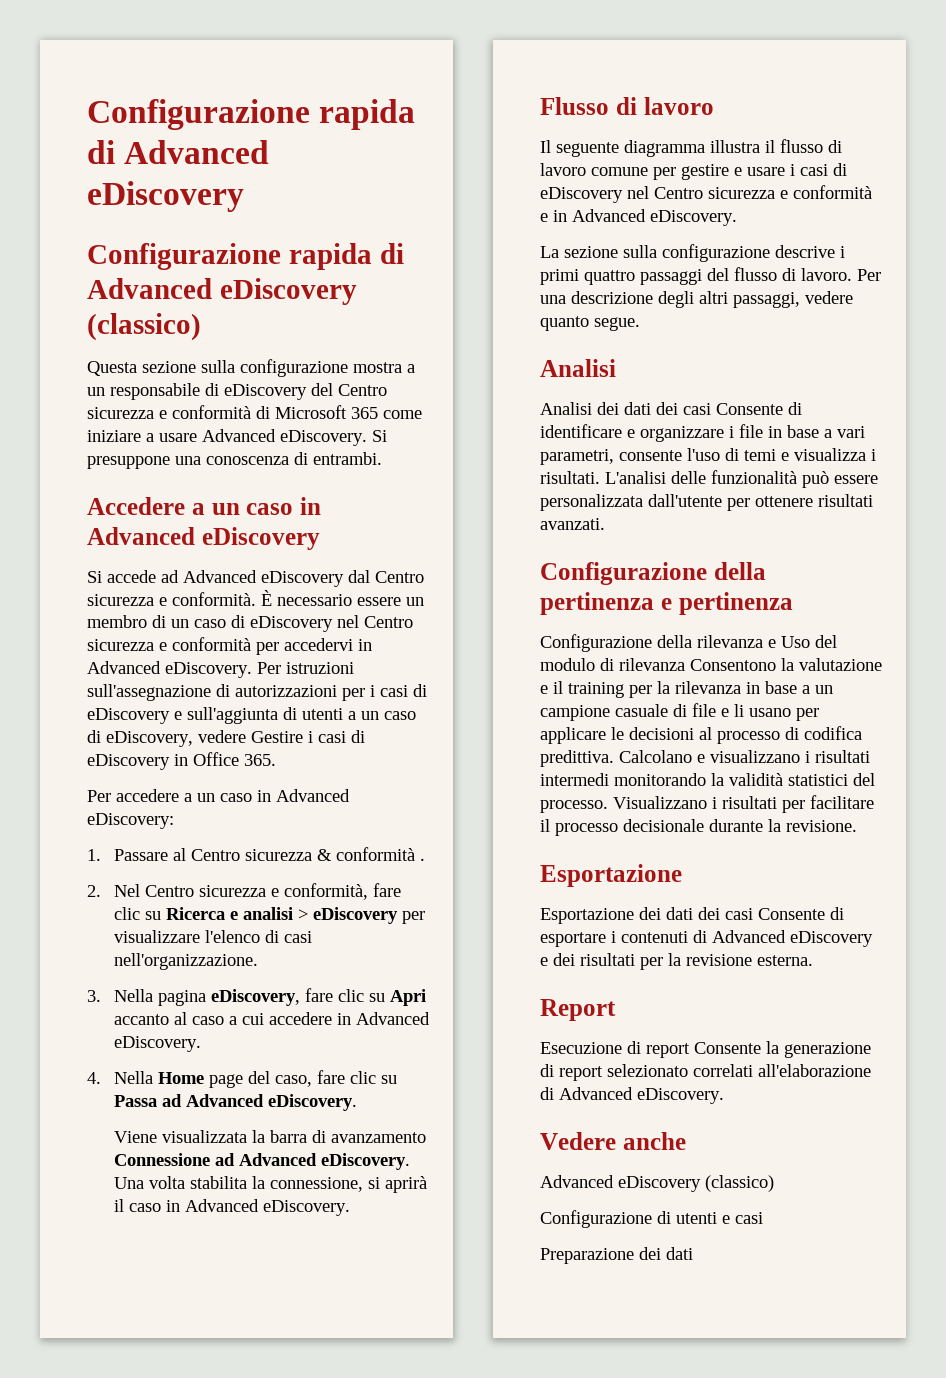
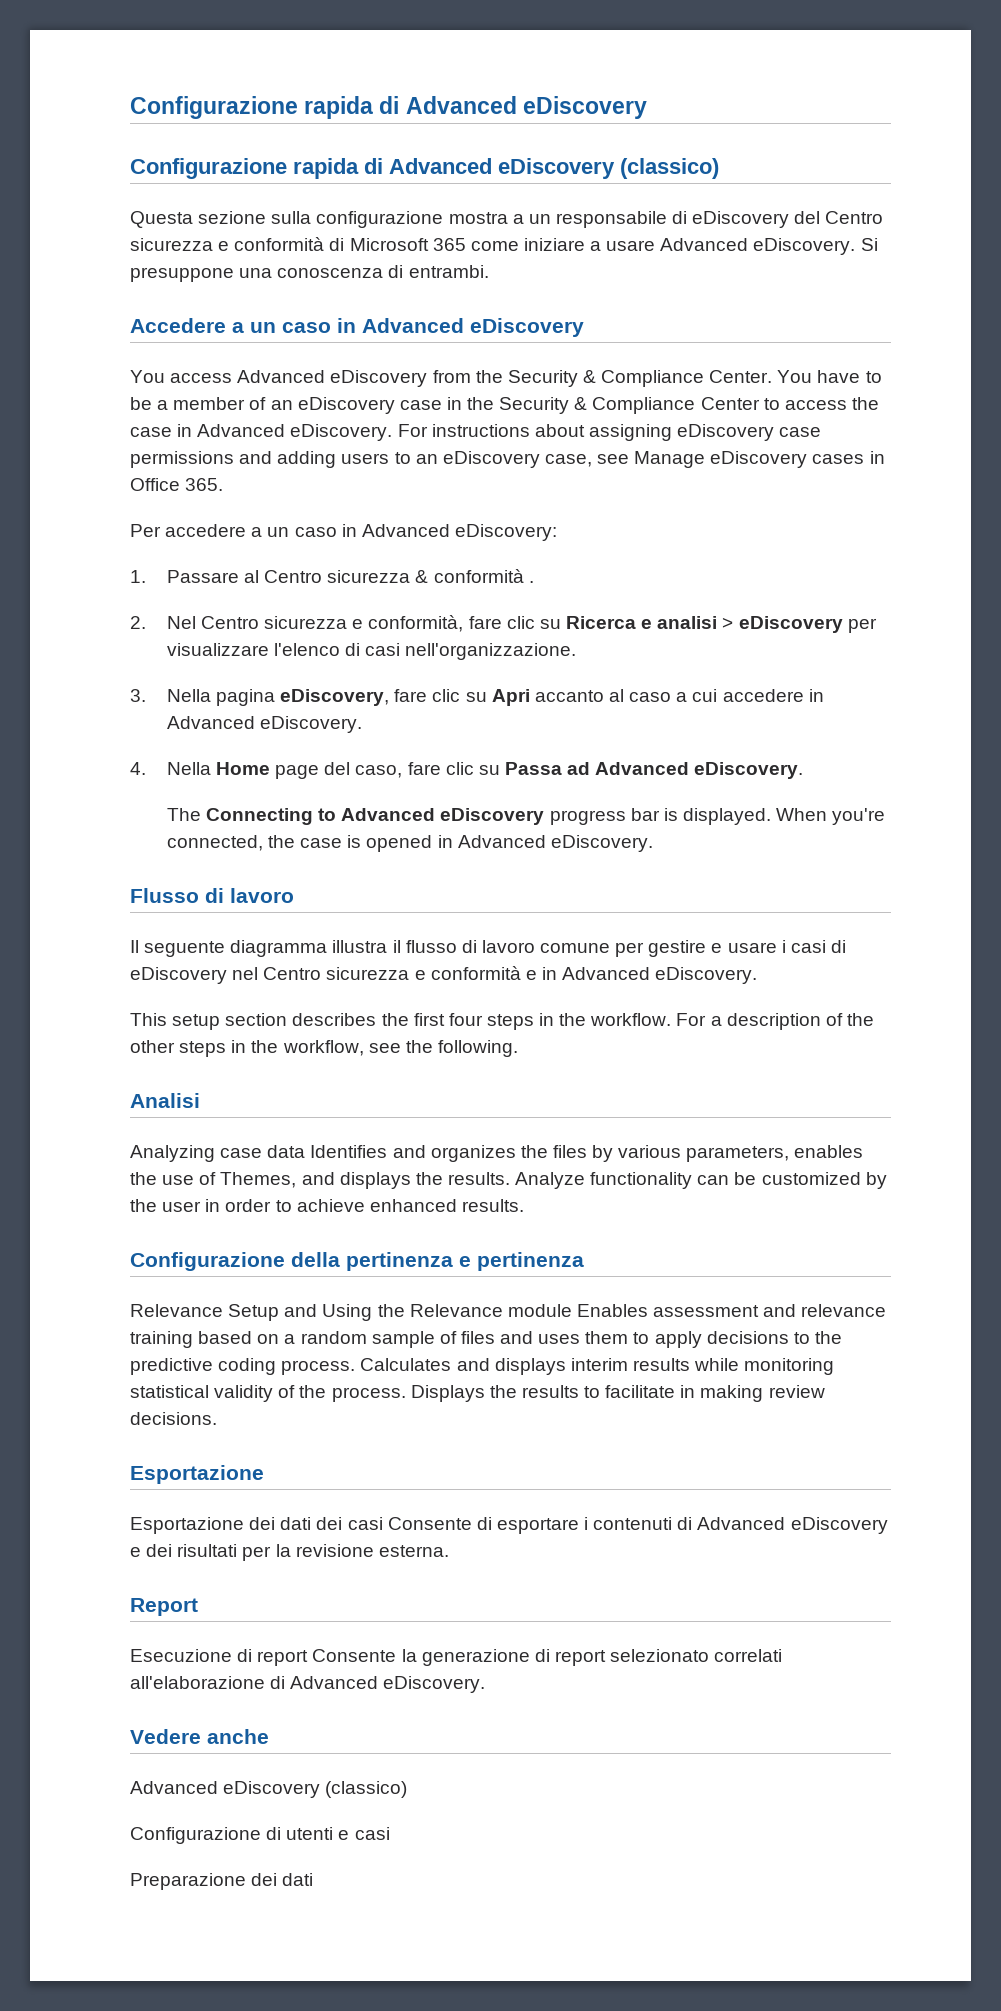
- Si accede ad Advanced eDiscovery dal Centro sicurezza e conformità. È necessario essere un membro di un caso di eDiscovery nel Centro sicurezza e conformità per accedervi in Advanced eDiscovery. Per istruzioni sull'assegnazione di autorizzazioni per i casi di eDiscovery e sull'aggiunta di utenti a un caso di eDiscovery, vedere Gestire i casi di eDiscovery in Office 365.
+ You access Advanced eDiscovery from the Security & Compliance Center. You have to be a member of an eDiscovery case in the Security & Compliance Center to access the case in Advanced eDiscovery. For instructions about assigning eDiscovery case permissions and adding users to an eDiscovery case, see Manage eDiscovery cases in Office 365.
- Viene visualizzata la barra di avanzamento Connessione ad Advanced eDiscovery. Una volta stabilita la connessione, si aprirà il caso in Advanced eDiscovery.
+ The Connecting to Advanced eDiscovery progress bar is displayed. When you're connected, the case is opened in Advanced eDiscovery.
- La sezione sulla configurazione descrive i primi quattro passaggi del flusso di lavoro. Per una descrizione degli altri passaggi, vedere quanto segue.
+ This setup section describes the first four steps in the workflow. For a description of the other steps in the workflow, see the following.
  Analisi
- Analisi dei dati dei casi Consente di identificare e organizzare i file in base a vari parametri, consente l'uso di temi e visualizza i risultati. L'analisi delle funzionalità può essere personalizzata dall'utente per ottenere risultati avanzati.
+ Analyzing case data Identifies and organizes the files by various parameters, enables the use of Themes, and displays the results. Analyze functionality can be customized by the user in order to achieve enhanced results.
- Configurazione della rilevanza e Uso del modulo di rilevanza Consentono la valutazione e il training per la rilevanza in base a un campione casuale di file e li usano per applicare le decisioni al processo di codifica predittiva. Calcolano e visualizzano i risultati intermedi monitorando la validità statistici del processo. Visualizzano i risultati per facilitare il processo decisionale durante la revisione.
+ Relevance Setup and Using the Relevance module Enables assessment and relevance training based on a random sample of files and uses them to apply decisions to the predictive coding process. Calculates and displays interim results while monitoring statistical validity of the process. Displays the results to facilitate in making review decisions.

